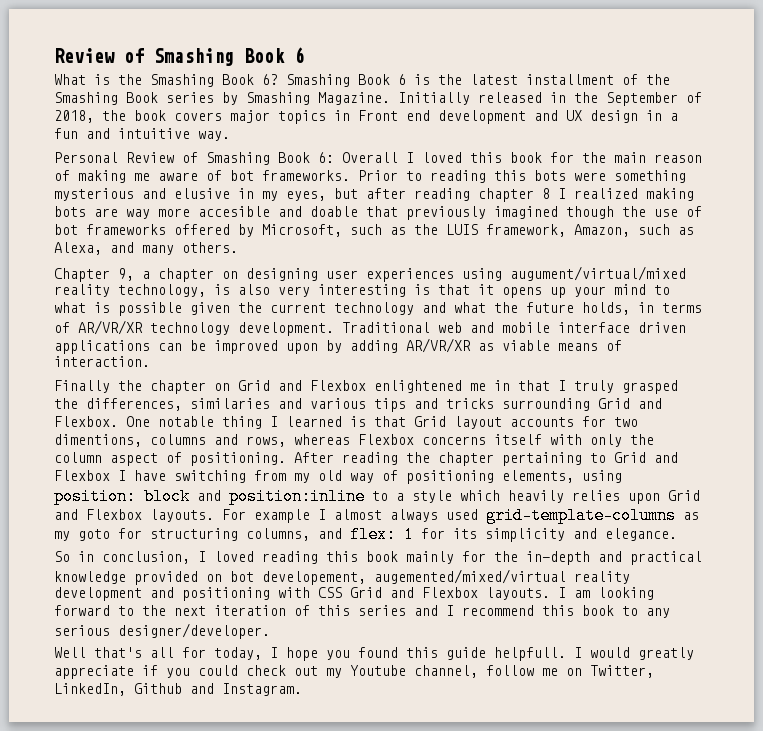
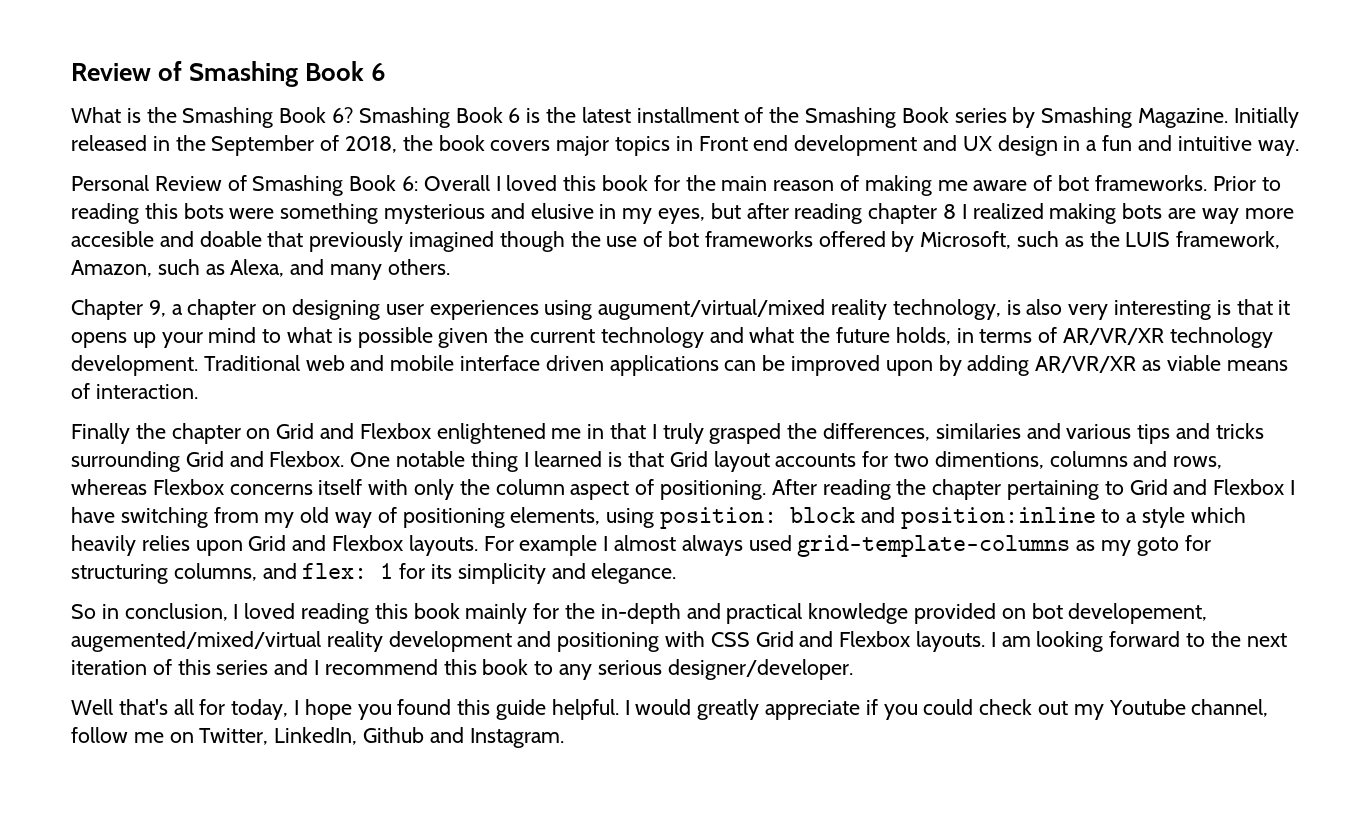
- Well that's all for today, I hope you found this guide helpfull.
+ Well that's all for today, I hope you found this guide helpful.

